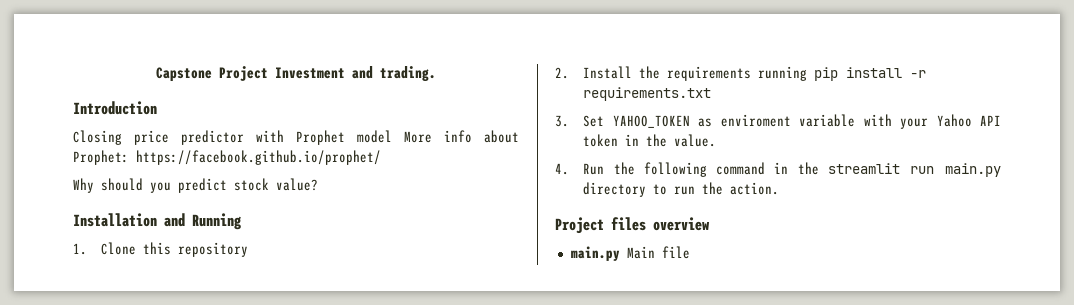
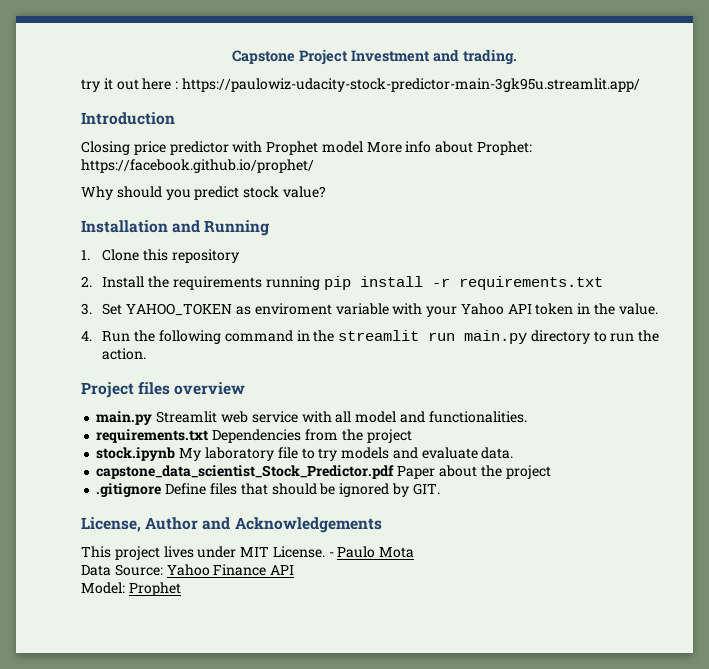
+ try it out here : https://paulowiz-udacity-stock-predictor-main-3gk95u.streamlit.app/
- main.py Main file
+ main.py Streamlit web service with all model and functionalities.
+ requirements.txt Dependencies from the project
+ stock.ipynb My laboratory file to try models and evaluate data.
+ capstone_data_scientist_Stock_Predictor.pdf Paper about the project
+ .gitignore Define files that should be ignored by GIT.
+ License, Author and Acknowledgements
+ This project lives under MIT License. - Paulo Mota
+ Data Source: Yahoo Finance API
+ Model: Prophet

